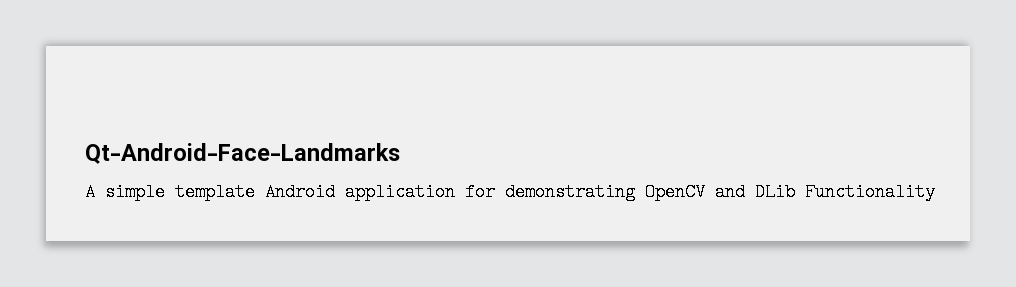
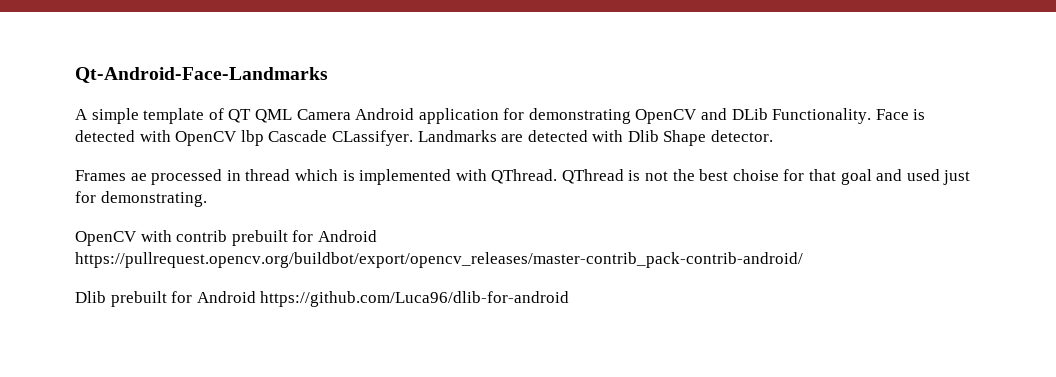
- A simple template Android application for demonstrating OpenCV and DLib Functionality
+ A simple template of QT QML Camera Android application for demonstrating OpenCV and DLib Functionality. Face is detected with OpenCV lbp Cascade CLassifyer. Landmarks are detected with Dlib Shape detector.
+ Frames ae processed in thread which is implemented with QThread. QThread is not the best choise for that goal and used just for demonstrating.
+ OpenCV with contrib prebuilt for Android https://pullrequest.opencv.org/buildbot/export/opencv_releases/master-contrib_pack-contrib-android/
+ Dlib prebuilt for Android https://github.com/Luca96/dlib-for-android

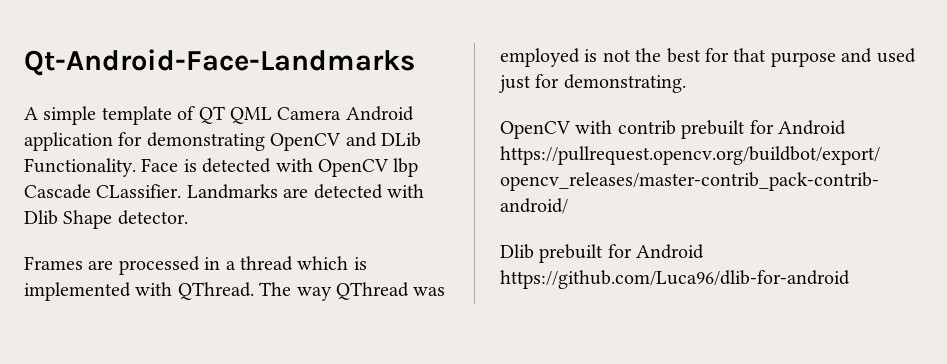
- Face is detected with OpenCV lbp Cascade CLassifyer.
+ Face is detected with OpenCV lbp Cascade CLassifier.
- Frames ae processed in thread which is implemented with QThread.
+ Frames are processed in a thread which is implemented with QThread.
- QThread is not the best choise for that goal and used just for demonstrating.
+ The way QThread was employed is not the best for that purpose and used just for demonstrating.

